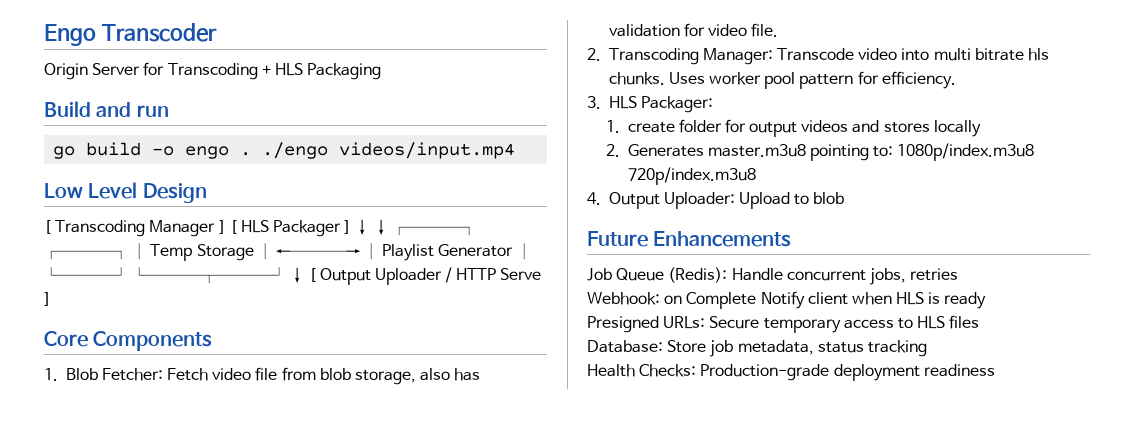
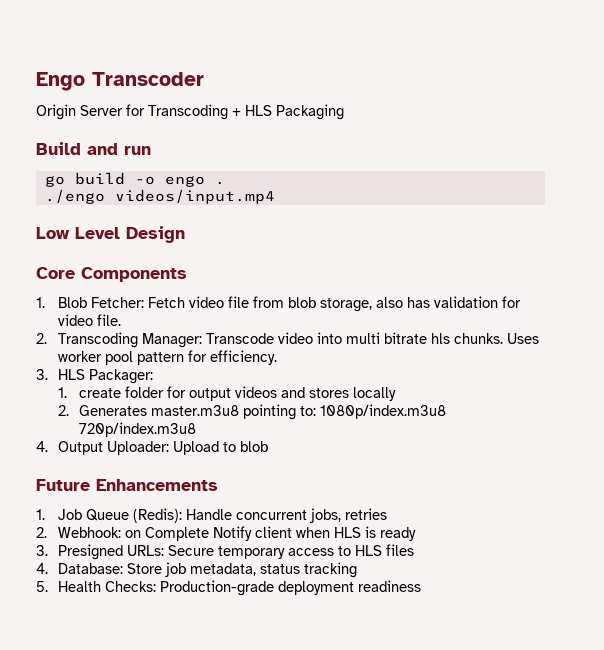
- go build -o engo . ./engo videos/input.mp4
+ go build -o engo .
+ ./engo videos/input.mp4
- [ Transcoding Manager ] [ HLS Packager ] ↓ ↓ ┌────┐ ┌────┐ │ Temp Storage │ ←────→ │ Playlist Generator │ └────┘ └────┬────┘ ↓ [ Output Uploader / HTTP Serve ]
- Job Queue (Redis): Handle concurrent jobs, retries
+ 1. Job Queue (Redis): Handle concurrent jobs, retries
- Webhook: on Complete Notify client when HLS is ready
+ 2. Webhook: on Complete Notify client when HLS is ready
- Presigned URLs: Secure temporary access to HLS files
+ 3. Presigned URLs: Secure temporary access to HLS files
- Database: Store job metadata, status tracking
+ 4. Database: Store job metadata, status tracking
- Health Checks: Production-grade deployment readiness
+ 5. Health Checks: Production-grade deployment readiness

